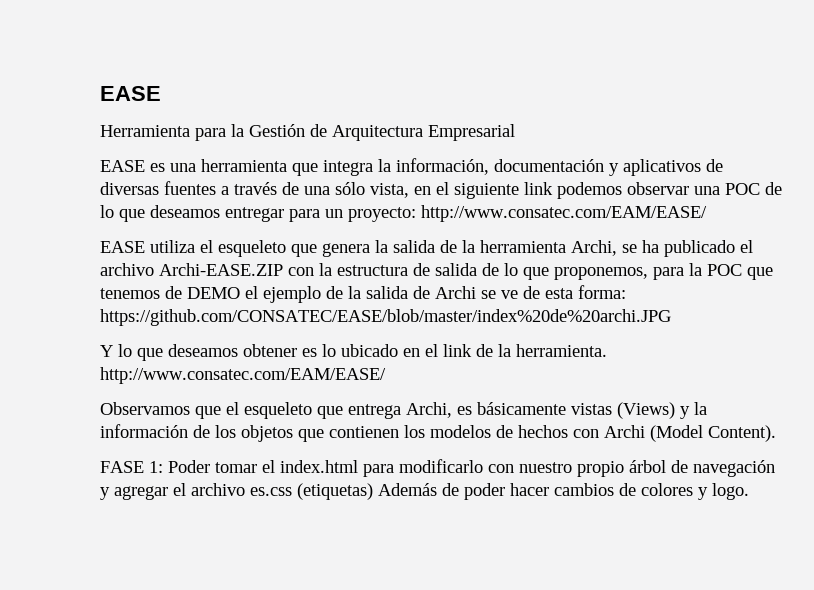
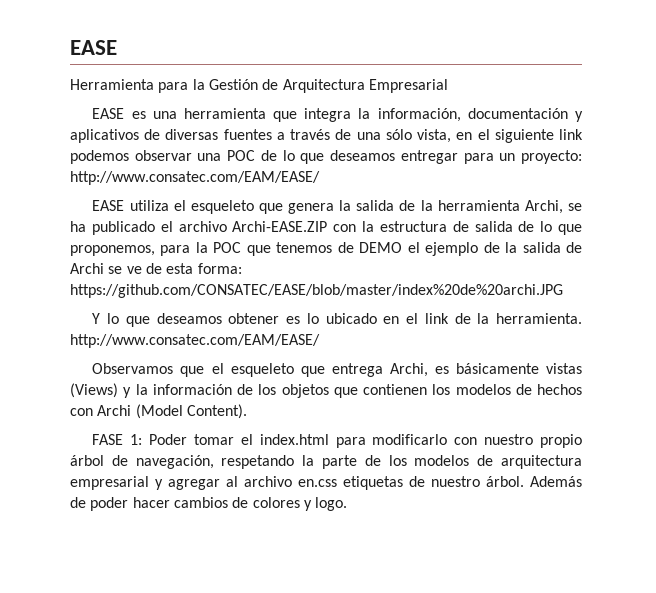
- FASE 1: Poder tomar el index.html para modificarlo con nuestro propio árbol de navegación y agregar el archivo es.css (etiquetas) Además de poder hacer cambios de colores y logo.
+ FASE 1: Poder tomar el index.html para modificarlo con nuestro propio árbol de navegación, respetando la parte de los modelos de arquitectura empresarial y agregar al archivo en.css etiquetas de nuestro árbol. Además de poder hacer cambios de colores y logo.

